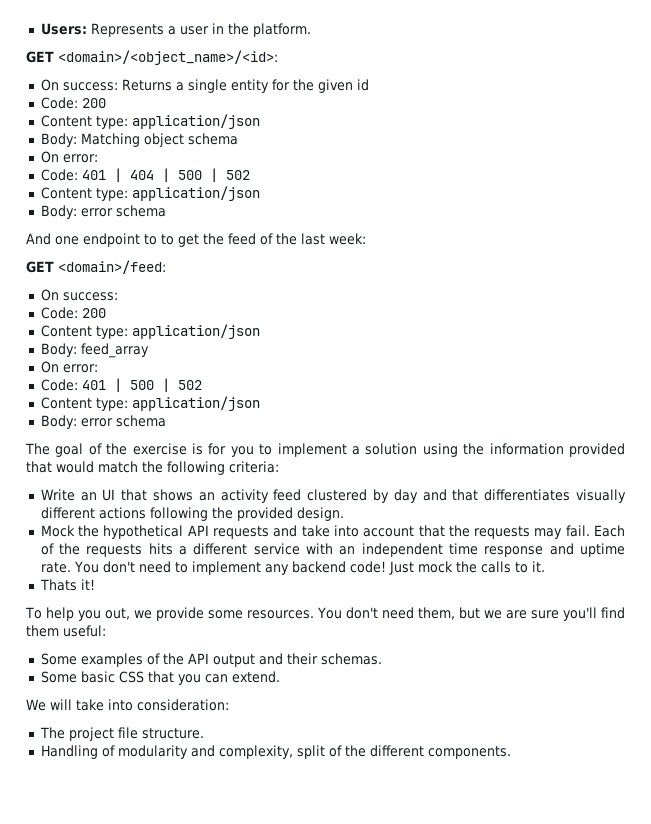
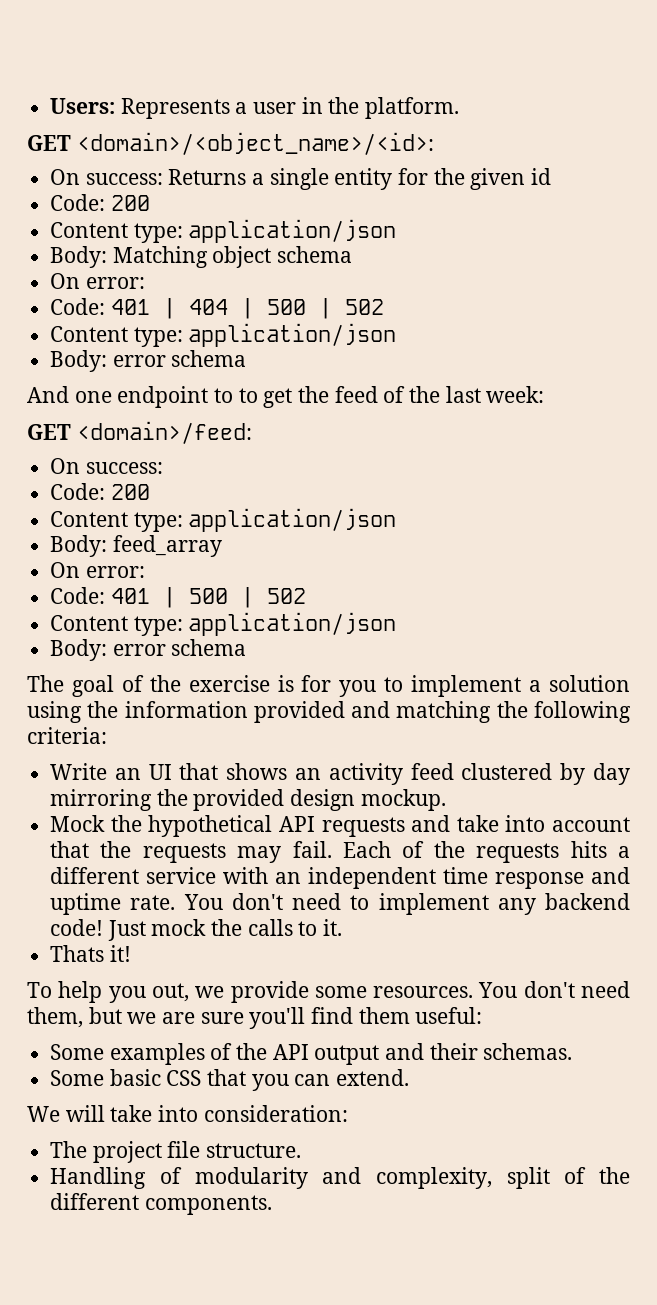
- The goal of the exercise is for you to implement a solution using the information provided that would match the following criteria:
+ The goal of the exercise is for you to implement a solution using the information provided and matching the following criteria:
- Write an UI that shows an activity feed clustered by day and that differentiates visually different actions following the provided design.
+ Write an UI that shows an activity feed clustered by day mirroring the provided design mockup.

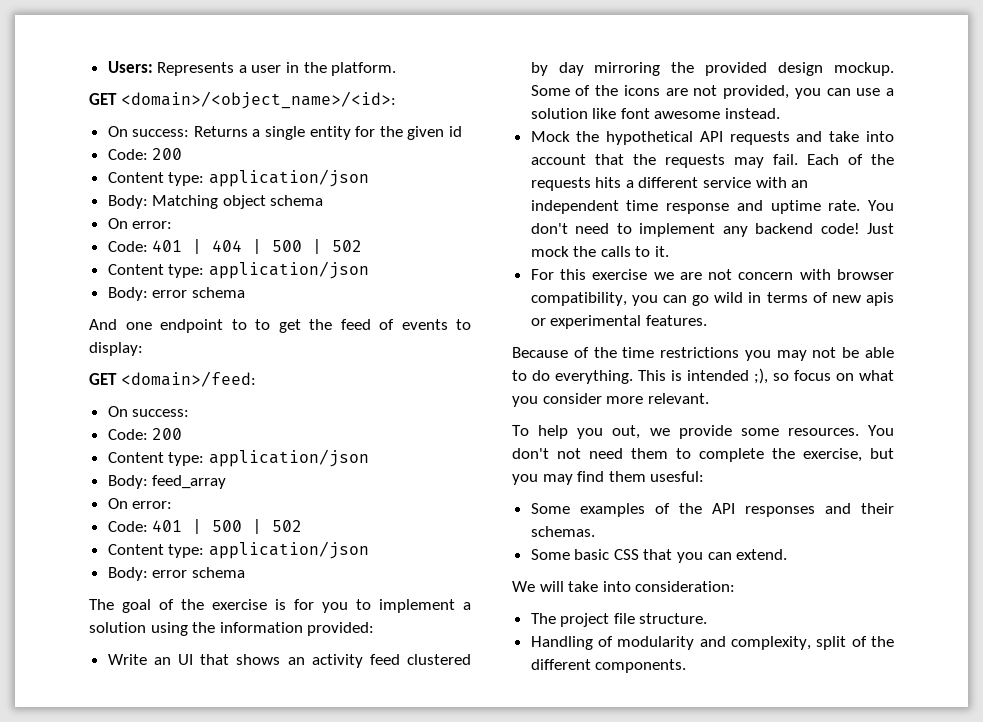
- And one endpoint to to get the feed of the last week:
+ And one endpoint to to get the feed of events to display:
- The goal of the exercise is for you to implement a solution using the information provided and matching the following criteria:
+ The goal of the exercise is for you to implement a solution using the information provided:
+ Some of the icons are not provided, you can use a solution like font awesome instead.
- Thats it!
+ For this exercise we are not concern with browser compatibility, you can go wild in terms of new apis or experimental features.
+ Because of the time restrictions you may not be able to do everything. This is intended ;), so focus on what you consider more relevant.
- You don't need them, but we are sure you'll find them useful:
+ You don't not need them to complete the exercise, but you may find them usesful:
- Some examples of the API output and their schemas.
+ Some examples of the API responses and their schemas.

